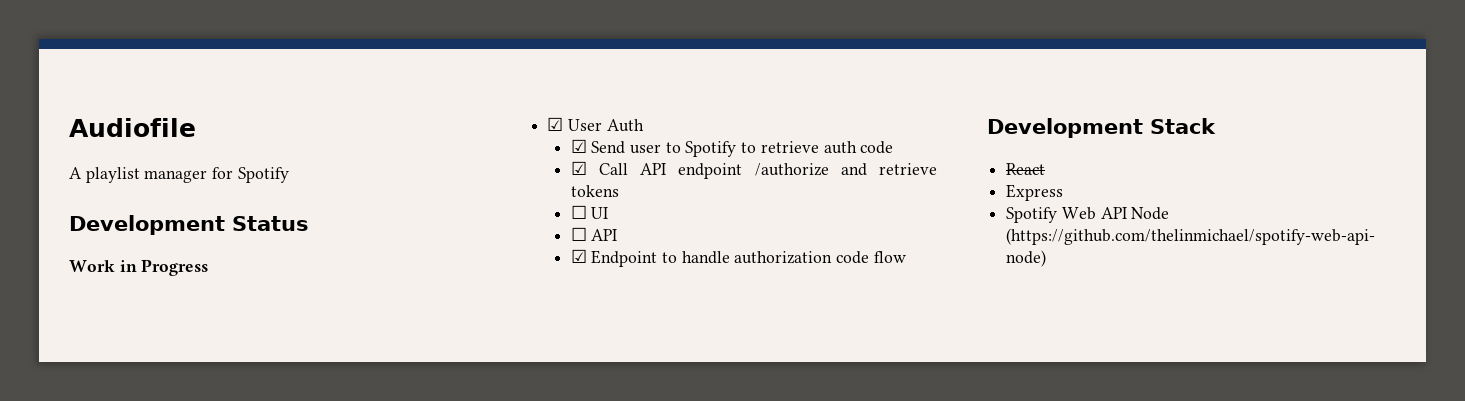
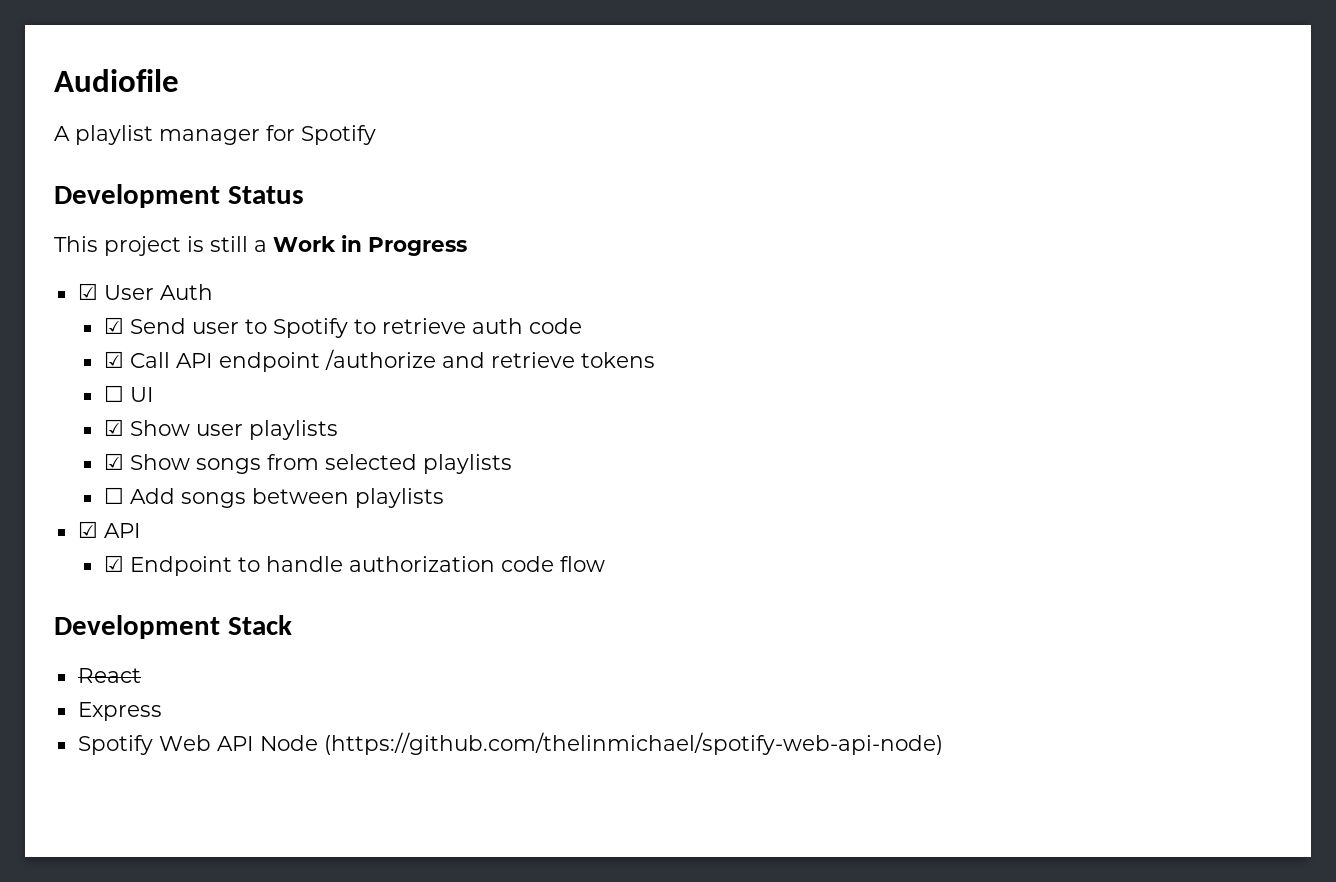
- Work in Progress
+ This project is still a Work in Progress
- ☐ API
+ ☑ Show user playlists
+ ☑ Show songs from selected playlists
+ ☐ Add songs between playlists
+ ☑ API

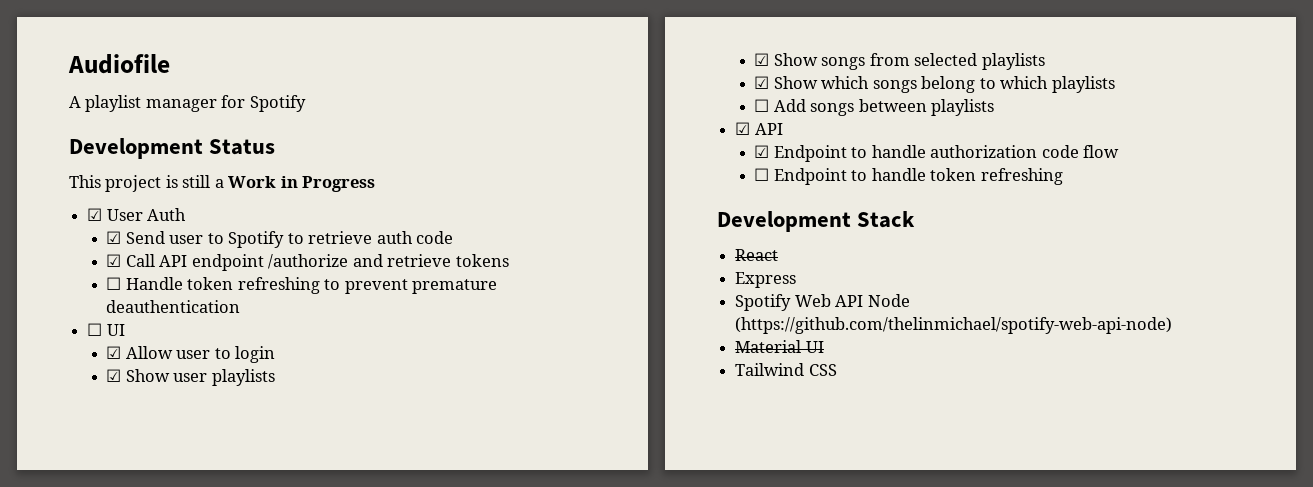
+ ☐ Handle token refreshing to prevent premature deauthentication
  ☐ UI
+ ☑ Allow user to login
+ ☑ Show which songs belong to which playlists
+ ☐ Endpoint to handle token refreshing
+ Material UI
+ Tailwind CSS

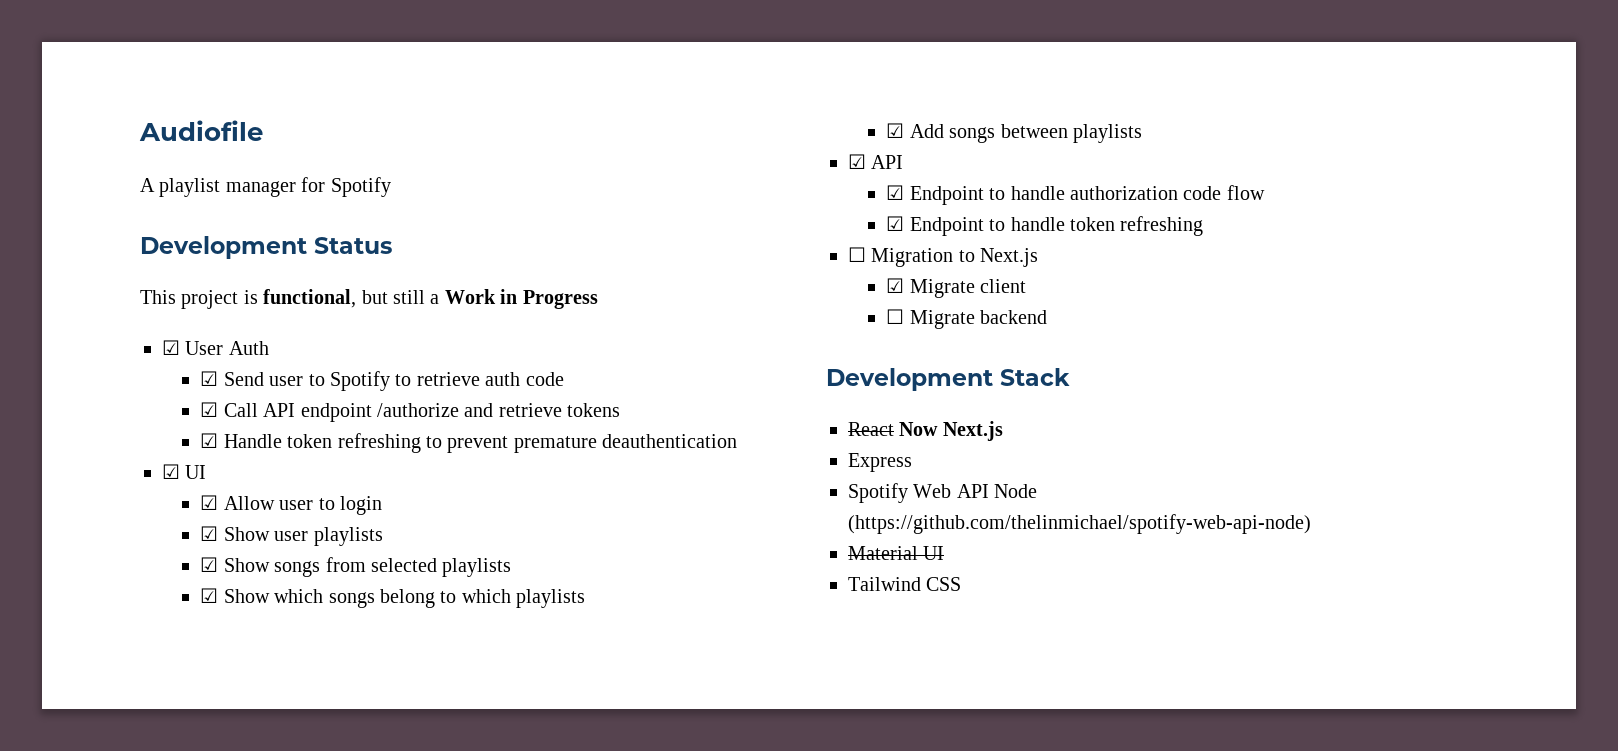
- This project is still a Work in Progress
+ This project is functional, but still a Work in Progress
- ☐ Handle token refreshing to prevent premature deauthentication
+ ☑ Handle token refreshing to prevent premature deauthentication
- ☐ UI
+ ☑ UI
- ☐ Add songs between playlists
+ ☑ Add songs between playlists
- ☐ Endpoint to handle token refreshing
+ ☑ Endpoint to handle token refreshing
+ ☐ Migration to Next.js
+ ☑ Migrate client
+ ☐ Migrate backend
- React
+ React Now Next.js

